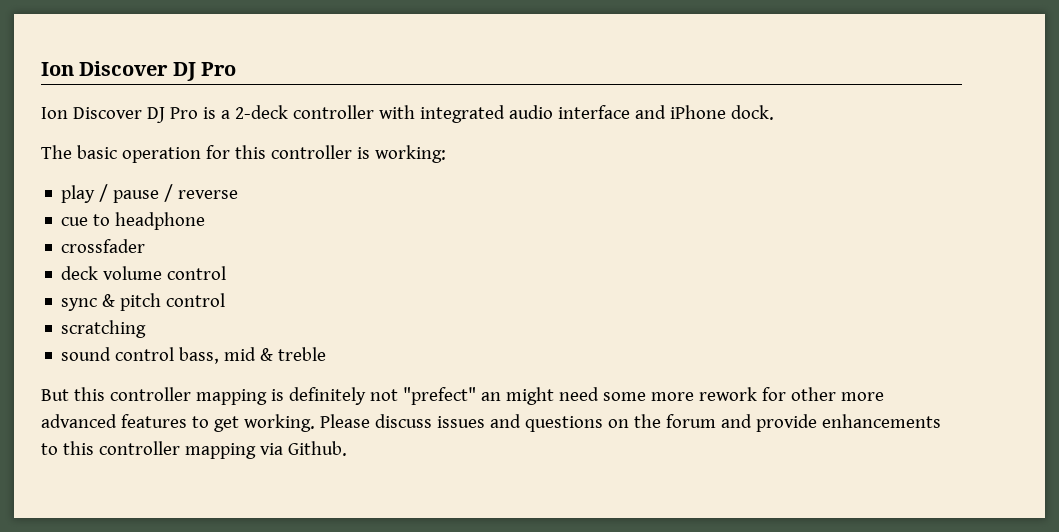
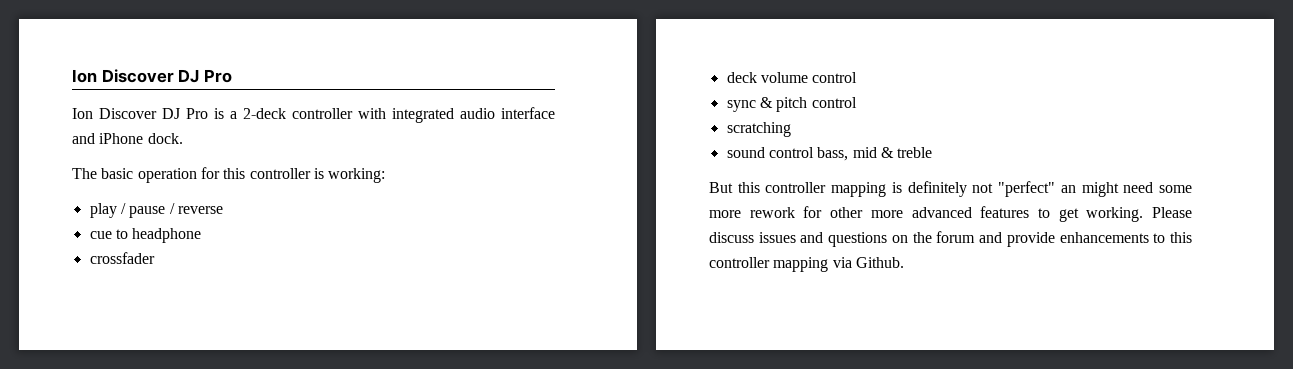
- But this controller mapping is definitely not "prefect" an might need some more rework for other more advanced features to get working.
+ But this controller mapping is definitely not "perfect" an might need some more rework for other more advanced features to get working.

